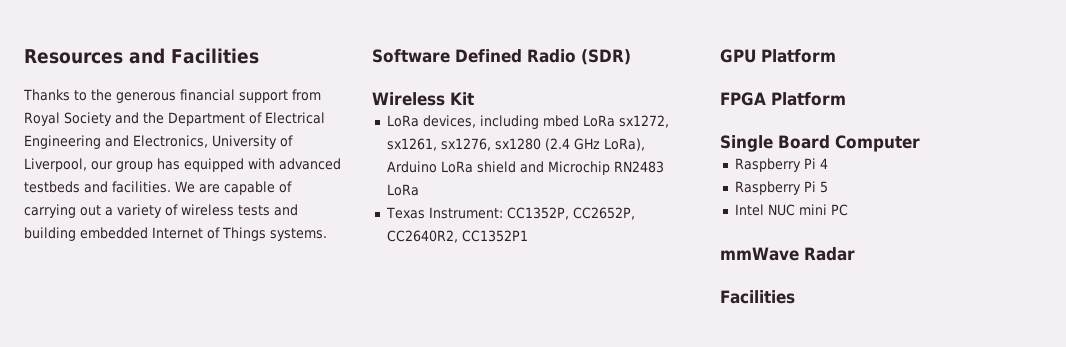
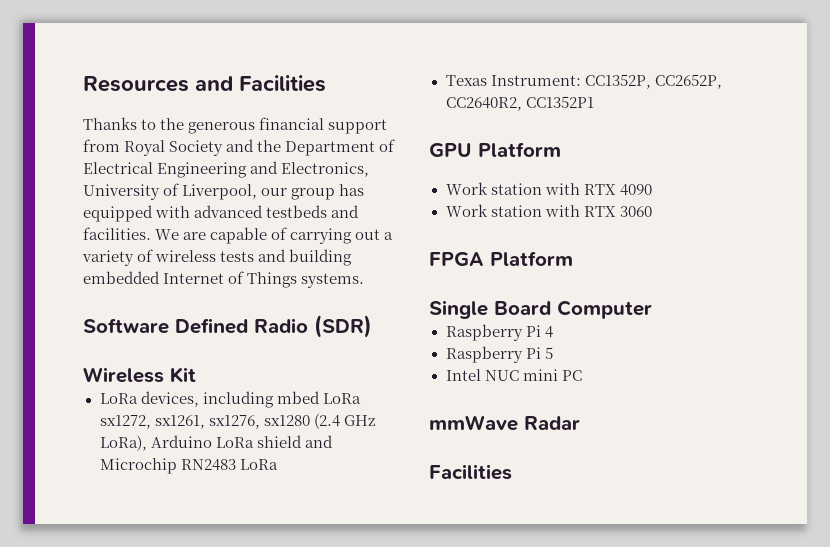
+ Work station with RTX 4090
+ Work station with RTX 3060

